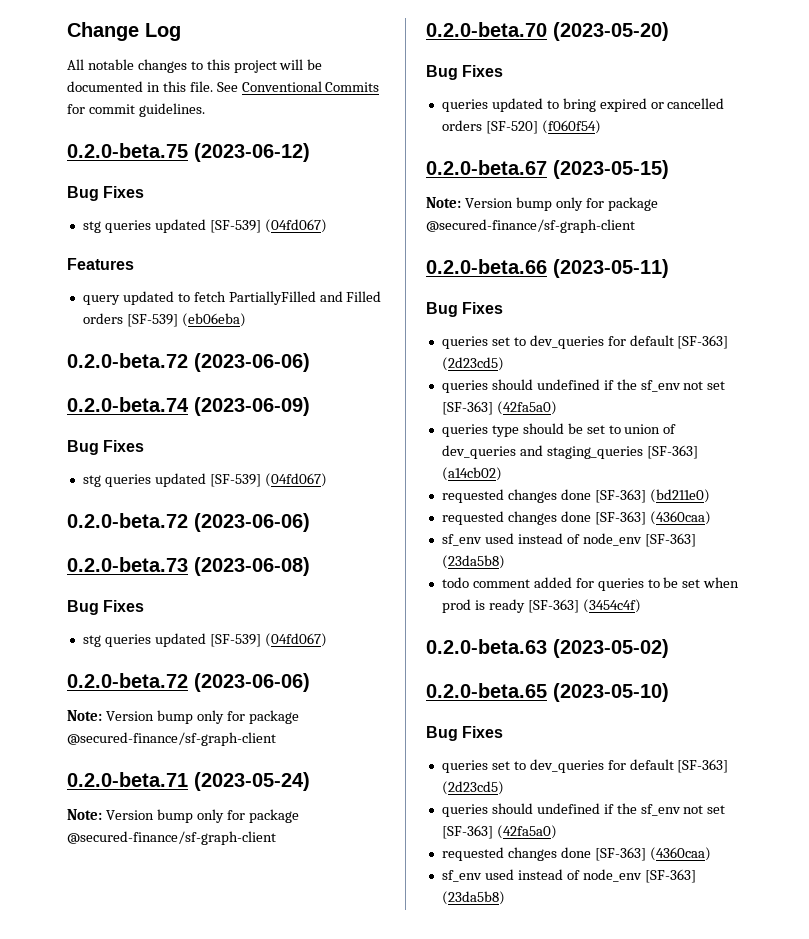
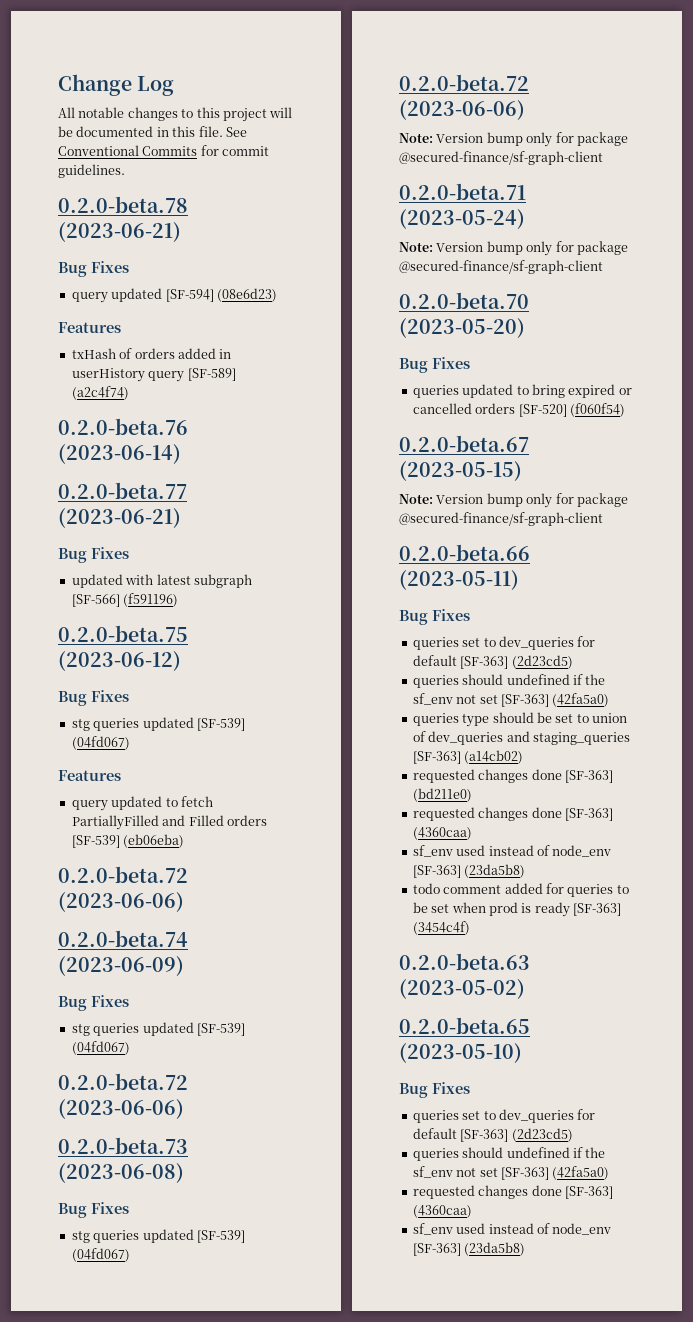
+ 0.2.0-beta.78 (2023-06-21)
+ Bug Fixes
+ query updated [SF-594] (08e6d23)
+ Features
+ txHash of orders added in userHistory query [SF-589] (a2c4f74)
+ 0.2.0-beta.76 (2023-06-14)
+ 0.2.0-beta.77 (2023-06-21)
+ Bug Fixes
+ updated with latest subgraph [SF-566] (f591196)

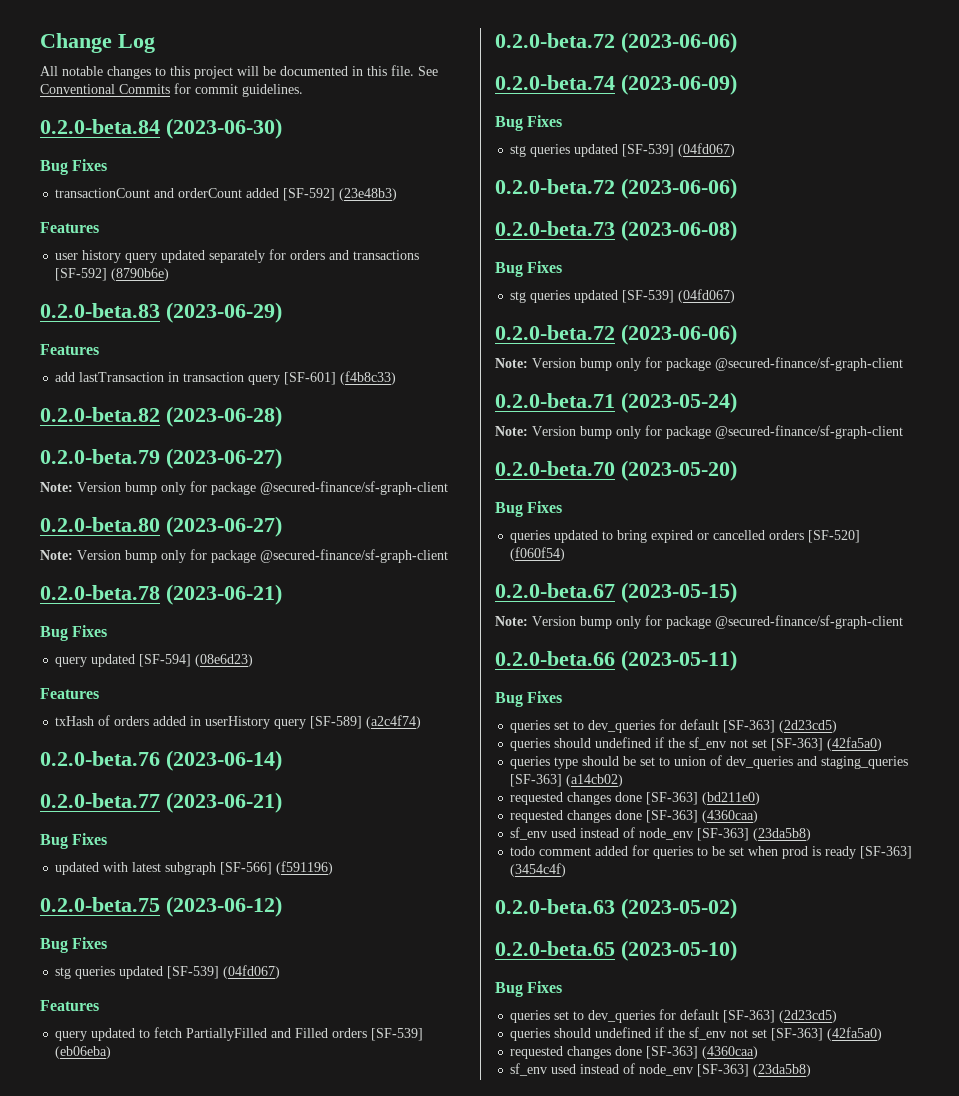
+ 0.2.0-beta.84 (2023-06-30)
+ Bug Fixes
+ transactionCount and orderCount added [SF-592] (23e48b3)
+ Features
+ user history query updated separately for orders and transactions [SF-592] (8790b6e)
+ 0.2.0-beta.83 (2023-06-29)
+ Features
+ add lastTransaction in transaction query [SF-601] (f4b8c33)
+ 0.2.0-beta.82 (2023-06-28)
+ 0.2.0-beta.79 (2023-06-27)
+ Note: Version bump only for package @secured-finance/sf-graph-client
+ 0.2.0-beta.80 (2023-06-27)
+ Note: Version bump only for package @secured-finance/sf-graph-client

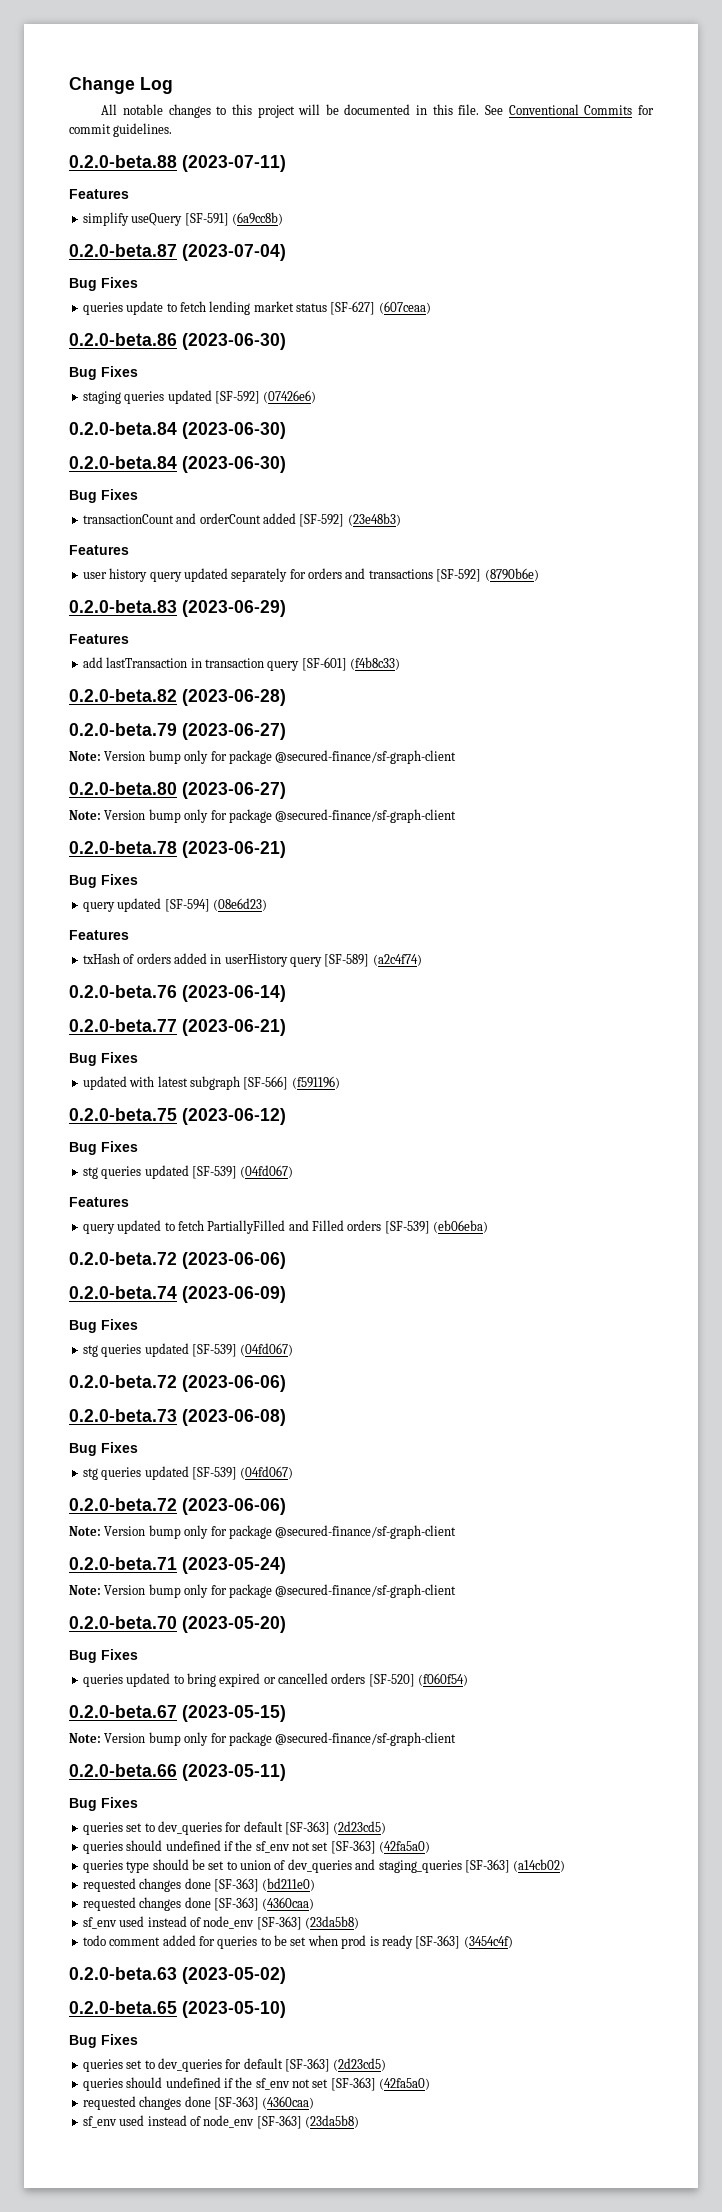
+ 0.2.0-beta.88 (2023-07-11)
+ Features
+ simplify useQuery [SF-591] (6a9cc8b)
+ 0.2.0-beta.87 (2023-07-04)
+ Bug Fixes
+ queries update to fetch lending market status [SF-627] (607ceaa)
+ 0.2.0-beta.86 (2023-06-30)
+ Bug Fixes
+ staging queries updated [SF-592] (07426e6)
+ 0.2.0-beta.84 (2023-06-30)

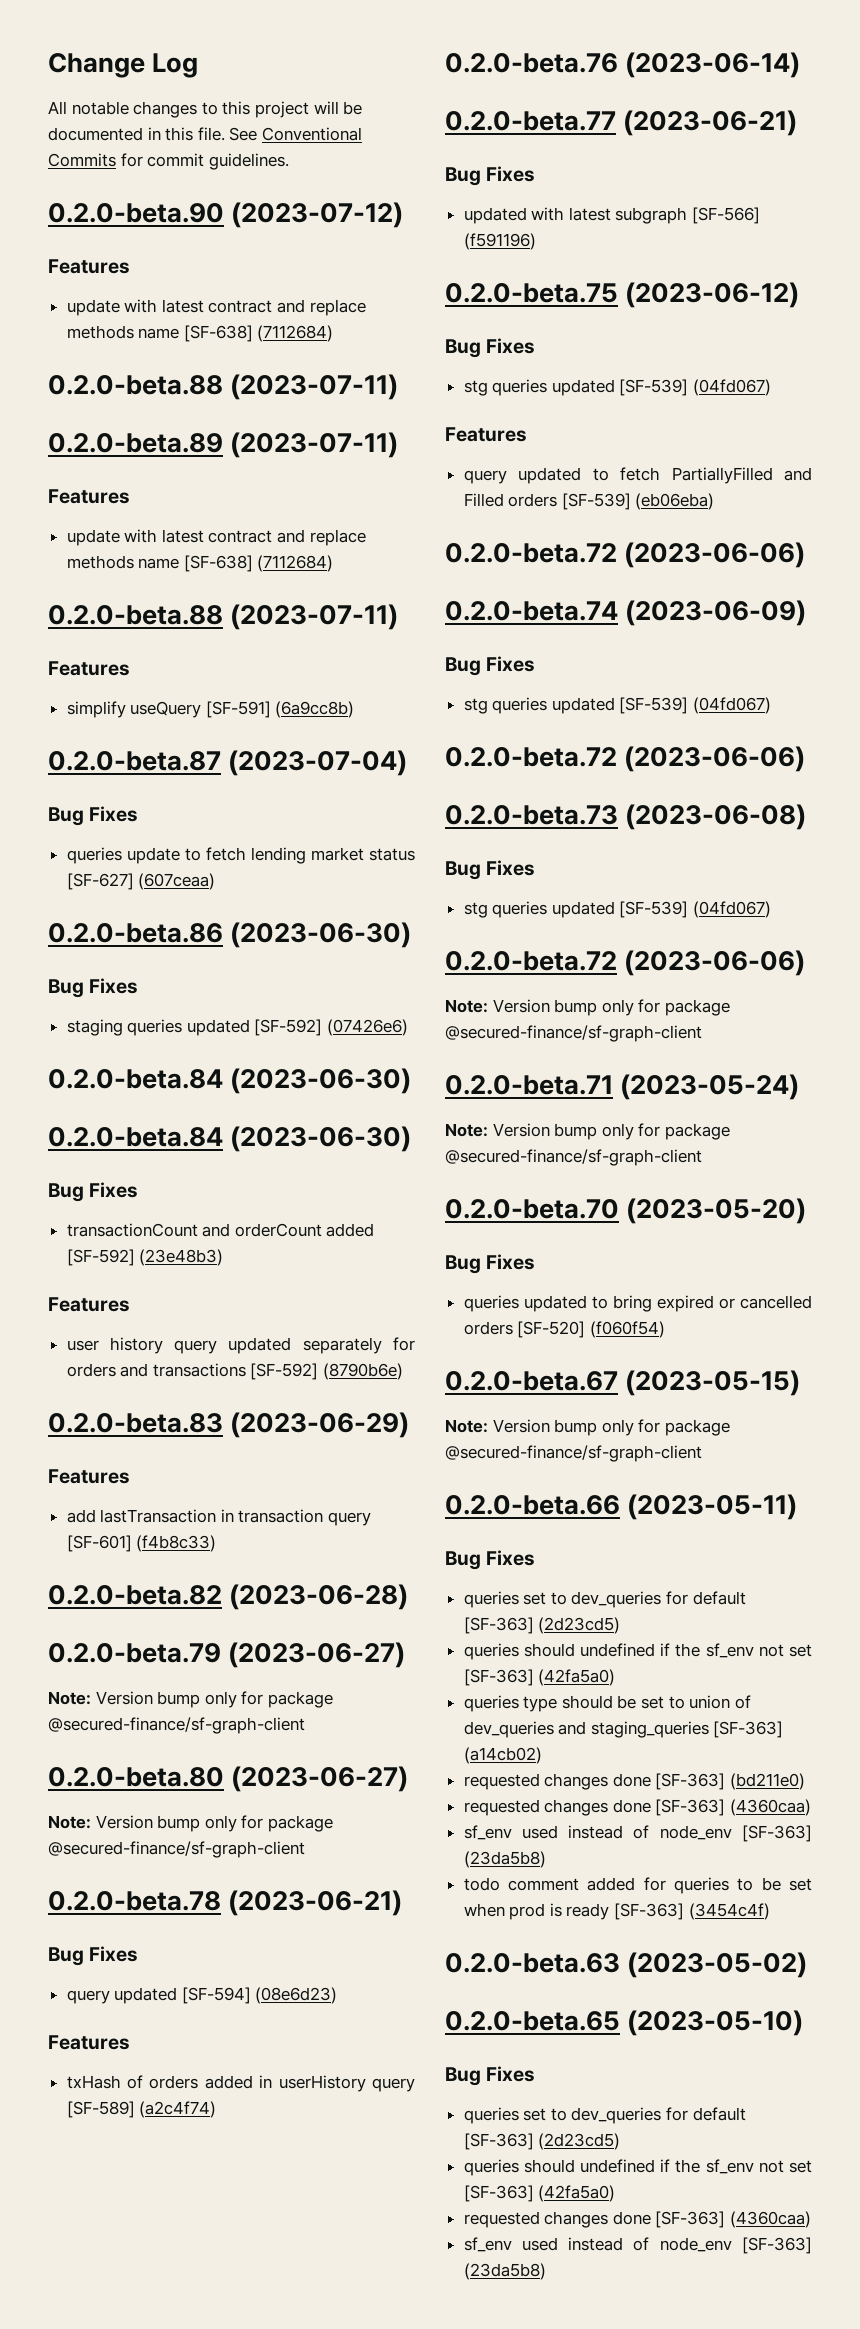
+ 0.2.0-beta.90 (2023-07-12)
+ Features
+ update with latest contract and replace methods name [SF-638] (7112684)
+ 0.2.0-beta.88 (2023-07-11)
+ 0.2.0-beta.89 (2023-07-11)
+ Features
+ update with latest contract and replace methods name [SF-638] (7112684)

